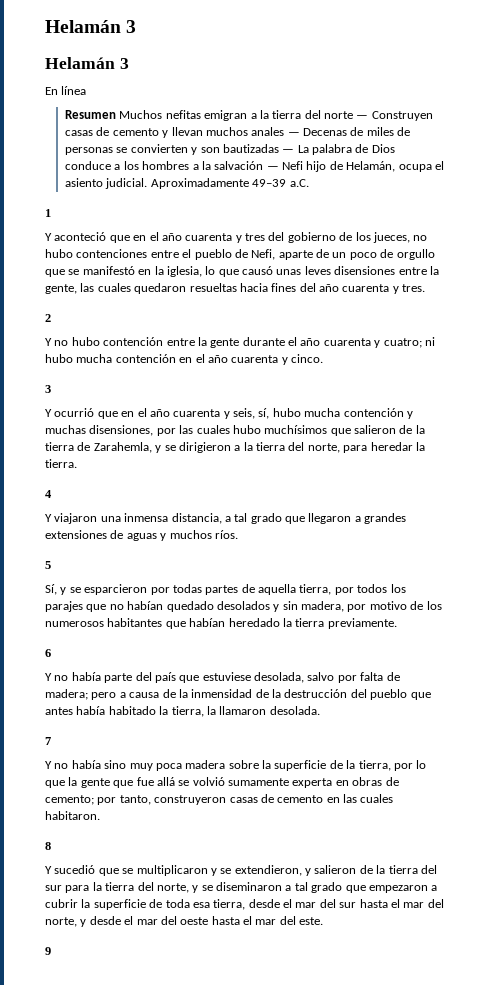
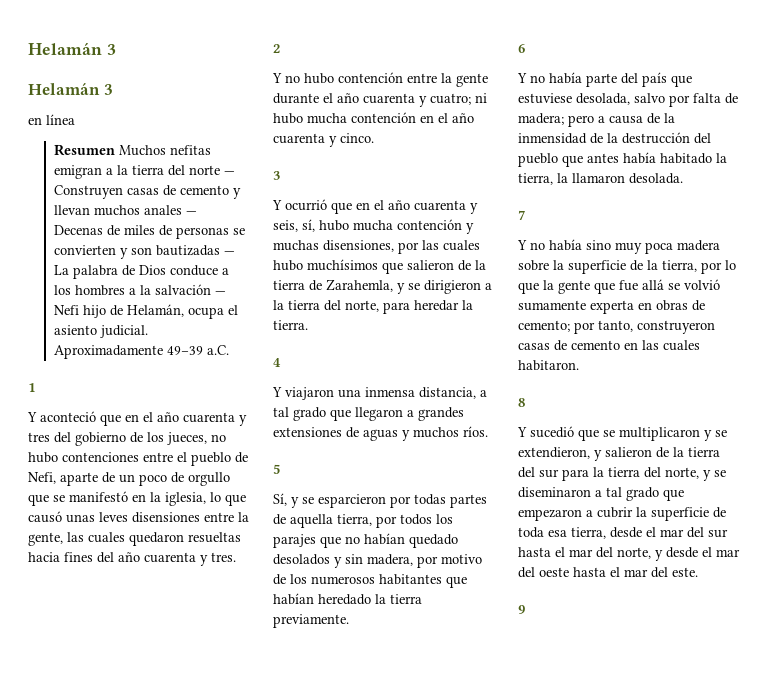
- En línea
+ en línea

